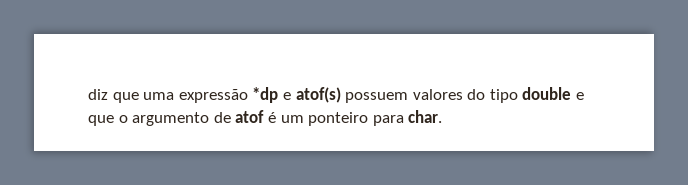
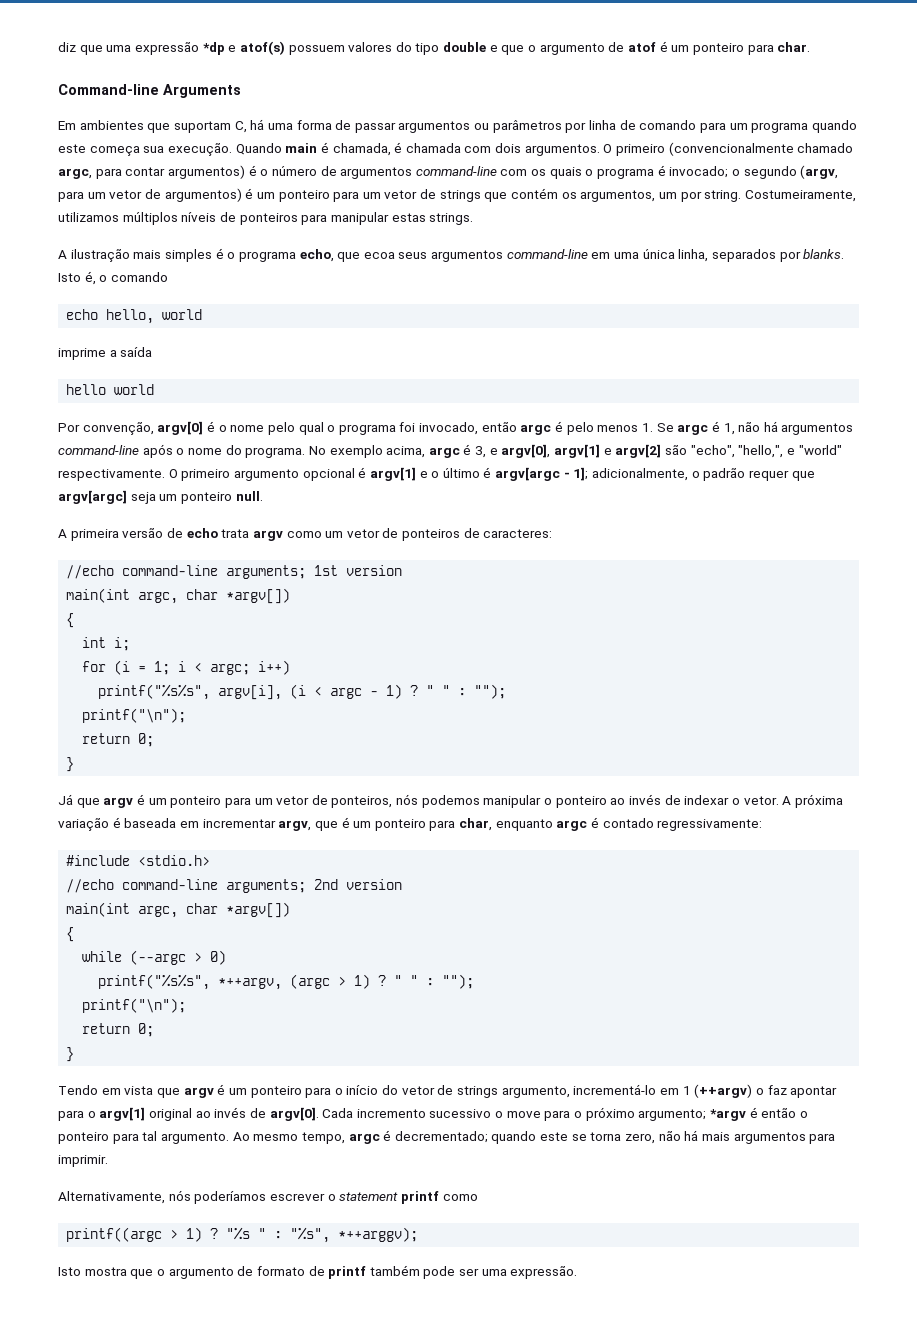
+ Command-line Arguments
+ Em ambientes que suportam C, há uma forma de passar argumentos ou parâmetros por linha de comando para um programa quando este começa sua execução. Quando main é chamada, é chamada com dois argumentos. O primeiro (convencionalmente chamado argc, para contar argumentos) é o número de argumentos command-line com os quais o programa é invocado; o segundo (argv, para um vetor de argumentos) é um ponteiro para um vetor de strings que contém os argumentos, um por string. Costumeiramente, utilizamos múltiplos níveis de ponteiros para manipular estas strings.
+ A ilustração mais simples é o programa echo, que ecoa seus argumentos command-line em uma única linha, separados por blanks. Isto é, o comando
+ echo hello, world
+ imprime a saída
+ hello world
+ Por convenção, argv[0] é o nome pelo qual o programa foi invocado, então argc é pelo menos 1. Se argc é 1, não há argumentos command-line após o nome do programa. No exemplo acima, argc é 3, e argv[0], argv[1] e argv[2] são "echo", "hello,", e "world" respectivamente. O primeiro argumento opcional é argv[1] e o último é argv[argc - 1]; adicionalmente, o padrão requer que argv[argc] seja um ponteiro null.
+ A primeira versão de echo trata argv como um vetor de ponteiros de caracteres:
+ //echo command-line arguments; 1st version
+ main(int argc, char *argv[])
+ {
+ int i;
+ for (i = 1; i < argc; i++)
+ printf("%s%s", argv[i], (i < argc - 1) ? " " : "");
+ printf("\n");
+ return 0;
+ }
+ Já que argv é um ponteiro para um vetor de ponteiros, nós podemos manipular o ponteiro ao invés de indexar o vetor. A próxima variação é baseada em incrementar argv, que é um ponteiro para char, enquanto argc é contado regressivamente:
+ #include <stdio.h>
+ //echo command-line arguments; 2nd version
+ main(int argc, char *argv[])
+ {
+ while (--argc > 0)
+ printf("%s%s", *++argv, (argc > 1) ? " " : "");
+ printf("\n");
+ return 0;
+ }
+ Tendo em vista que argv é um ponteiro para o início do vetor de strings argumento, incrementá-lo em 1 (++argv) o faz apontar para o argv[1] original ao invés de argv[0]. Cada incremento sucessivo o move para o próximo argumento; *argv é então o ponteiro para tal argumento. Ao mesmo tempo, argc é decrementado; quando este se torna zero, não há mais argumentos para imprimir.
+ Alternativamente, nós poderíamos escrever o statement printf como
+ printf((argc > 1) ? "%s " : "%s", *++arggv);
+ Isto mostra que o argumento de formato de printf também pode ser uma expressão.

